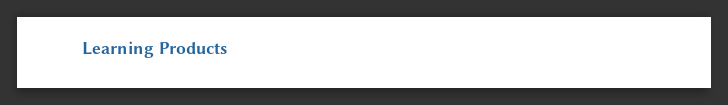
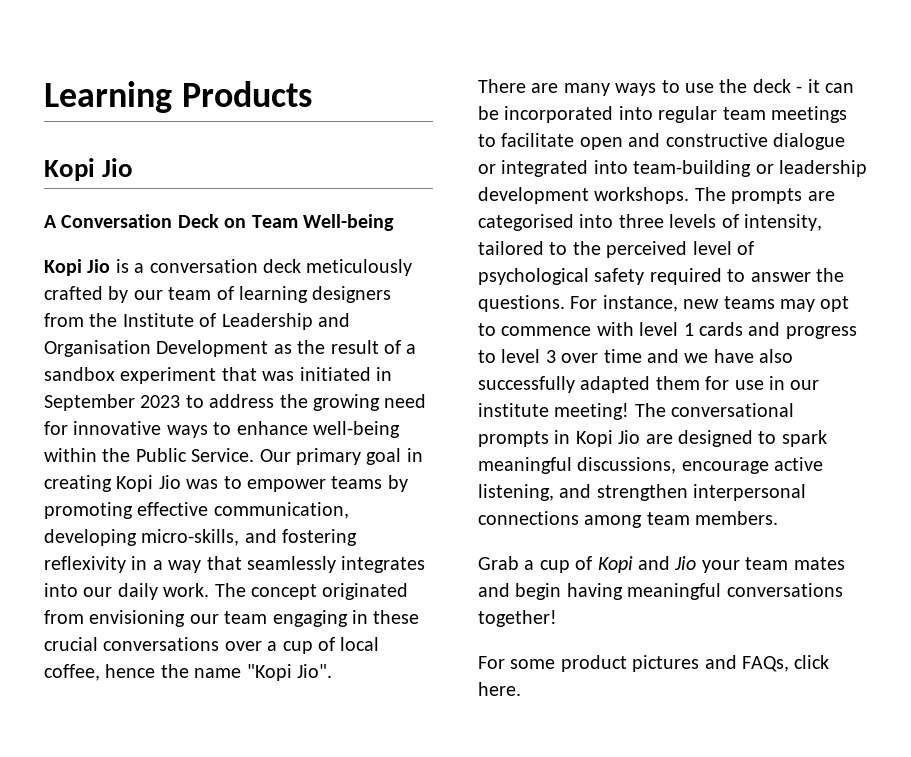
  Learning Products
+ Kopi Jio
+ A Conversation Deck on Team Well-being
+ Kopi Jio is a conversation deck meticulously crafted by our team of learning designers from the Institute of Leadership and Organisation Development as the result of a sandbox experiment that was initiated in September 2023 to address the growing need for innovative ways to enhance well-being within the Public Service. Our primary goal in creating Kopi Jio was to empower teams by promoting effective communication, developing micro-skills, and fostering reflexivity in a way that seamlessly integrates into our daily work. The concept originated from envisioning our team engaging in these crucial conversations over a cup of local coffee, hence the name "Kopi Jio".
+ There are many ways to use the deck - it can be incorporated into regular team meetings to facilitate open and constructive dialogue or integrated into team-building or leadership development workshops. The prompts are categorised into three levels of intensity, tailored to the perceived level of psychological safety required to answer the questions. For instance, new teams may opt to commence with level 1 cards and progress to level 3 over time and we have also successfully adapted them for use in our institute meeting! The conversational prompts in Kopi Jio are designed to spark meaningful discussions, encourage active listening, and strengthen interpersonal connections among team members.
+ Grab a cup of Kopi and Jio your team mates and begin having meaningful conversations together!
+ For some product pictures and FAQs, click here.

